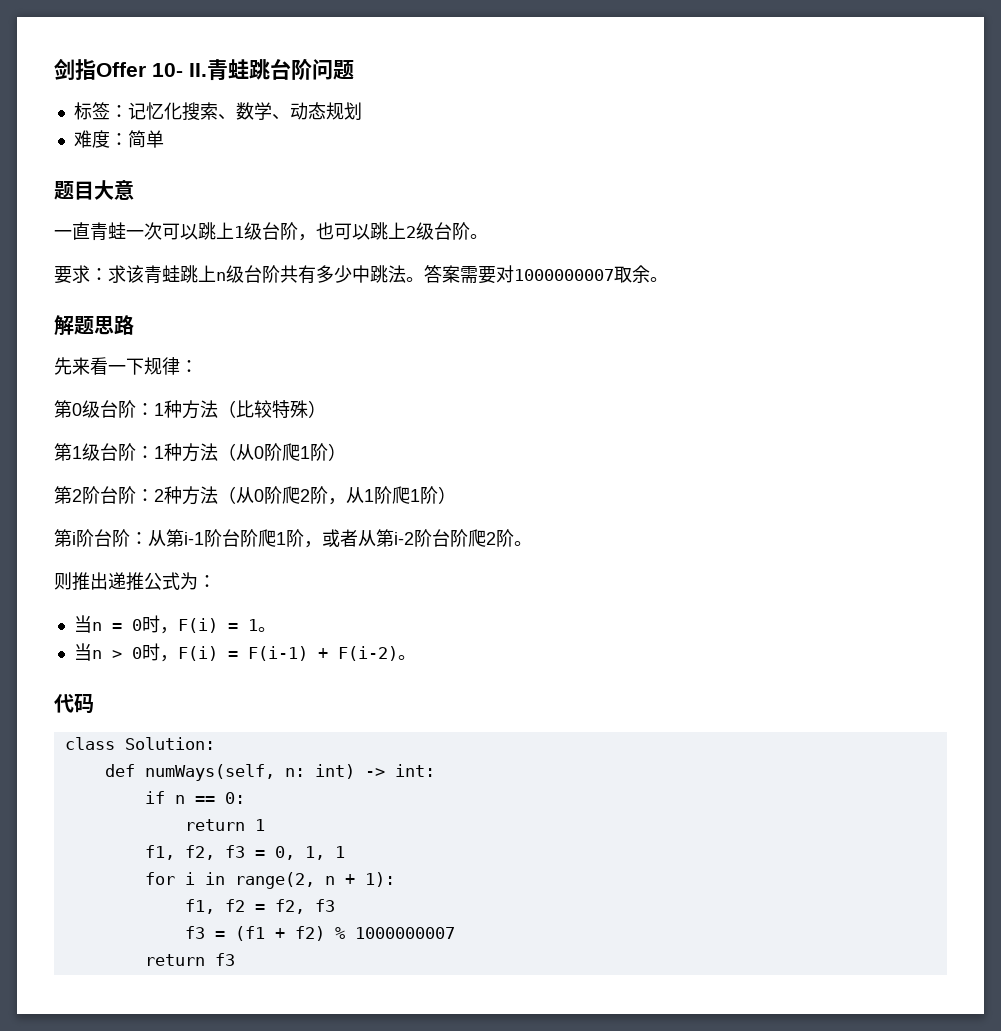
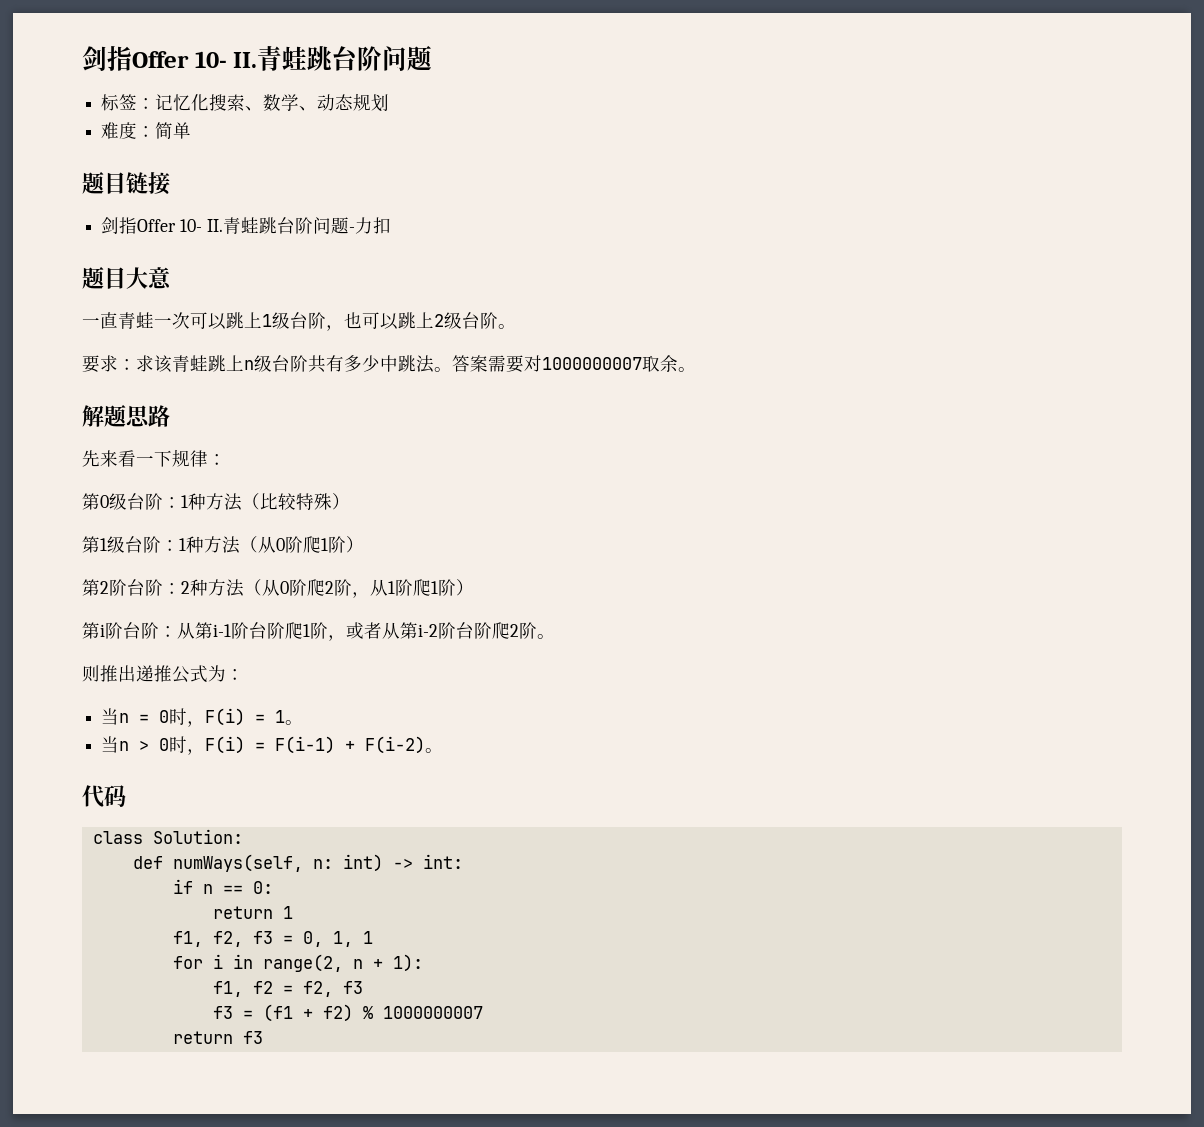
+ 题目链接
+ 剑指Offer 10- II.青蛙跳台阶问题-力扣

